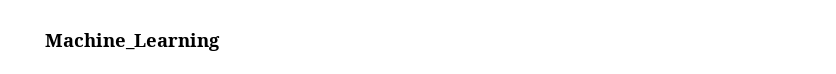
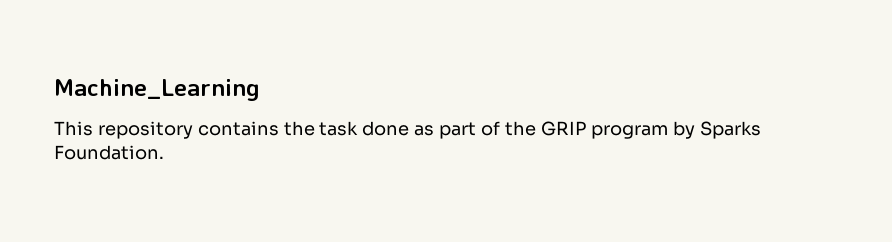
+ This repository contains the task done as part of the GRIP program by Sparks Foundation.

